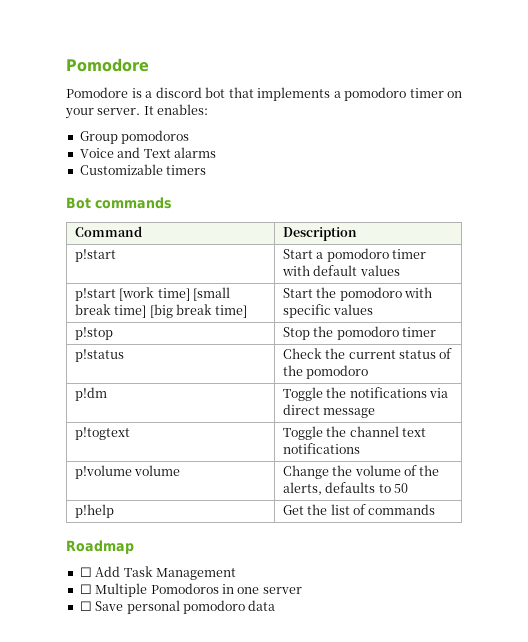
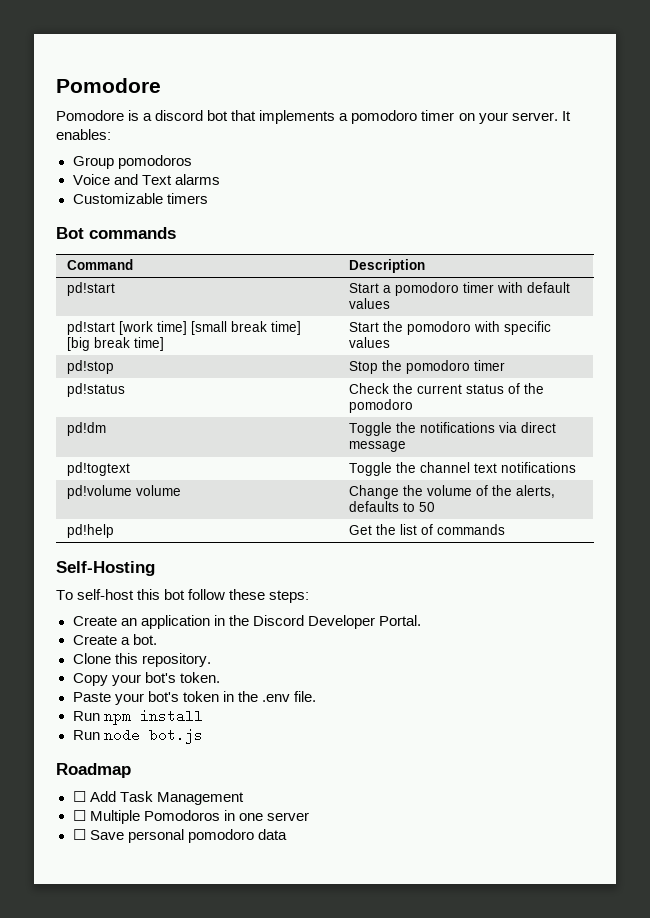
- p!start | Start a pomodoro timer with default values
+ pd!start | Start a pomodoro timer with default values
- p!start [work time] [small break time] [big break time] | Start the pomodoro with specific values
+ pd!start [work time] [small break time] [big break time] | Start the pomodoro with specific values
- p!stop | Stop the pomodoro timer
+ pd!stop | Stop the pomodoro timer
- p!status | Check the current status of the pomodoro
+ pd!status | Check the current status of the pomodoro
- p!dm | Toggle the notifications via direct message
+ pd!dm | Toggle the notifications via direct message
- p!togtext | Toggle the channel text notifications
+ pd!togtext | Toggle the channel text notifications
- p!volume volume | Change the volume of the alerts, defaults to 50
+ pd!volume volume | Change the volume of the alerts, defaults to 50
- p!help | Get the list of commands
+ pd!help | Get the list of commands
+ Self-Hosting
+ To self-host this bot follow these steps:
+ Create an application in the Discord Developer Portal.
+ Create a bot.
+ Clone this repository.
+ Copy your bot's token.
+ Paste your bot's token in the .env file.
+ Run npm install
+ Run node bot.js

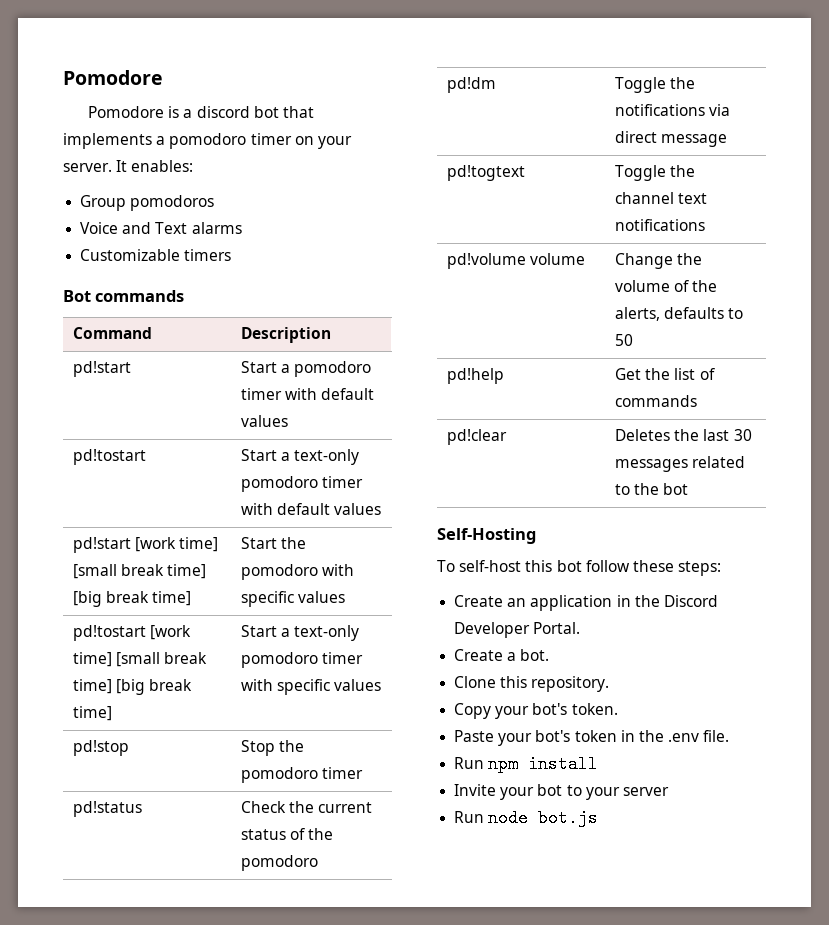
+ pd!tostart | Start a text-only pomodoro timer with default values
+ pd!tostart [work time] [small break time] [big break time] | Start a text-only pomodoro timer with specific values
+ pd!clear | Deletes the last 30 messages related to the bot
+ Invite your bot to your server
  Run node bot.js
- Roadmap
- ☐ Add Task Management
- ☐ Multiple Pomodoros in one server
- ☐ Save personal pomodoro data

